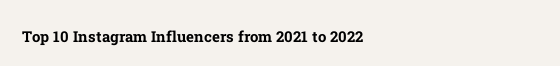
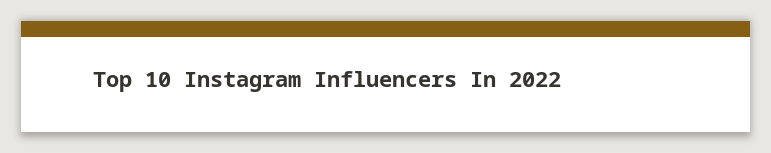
- Top 10 Instagram Influencers from 2021 to 2022
+ Top 10 Instagram Influencers In 2022

